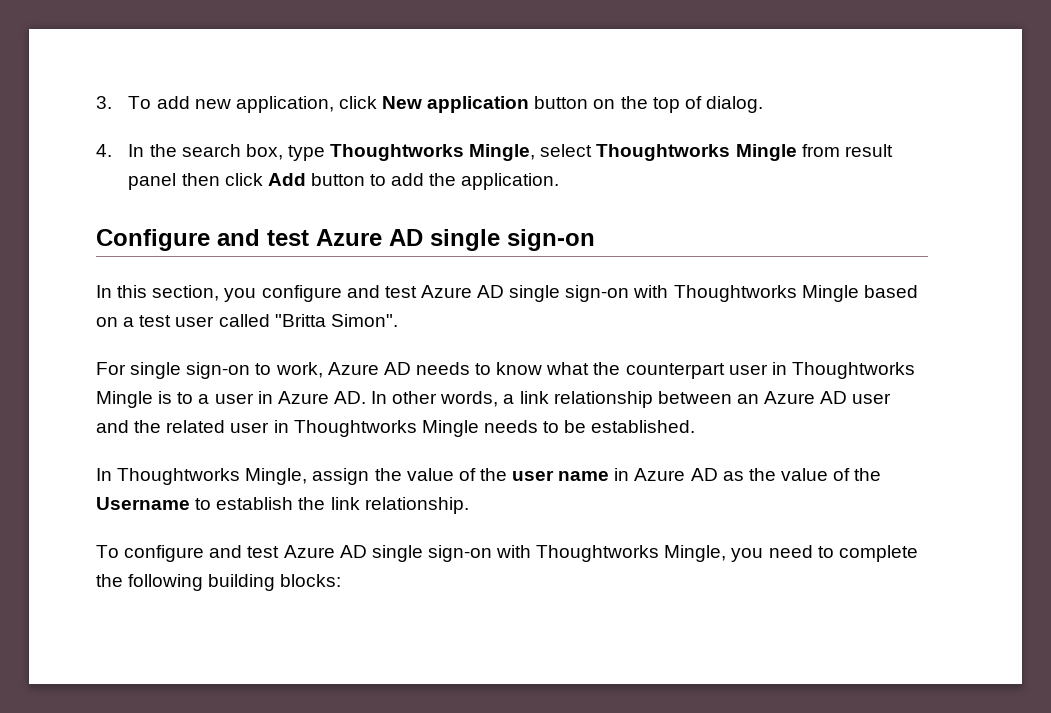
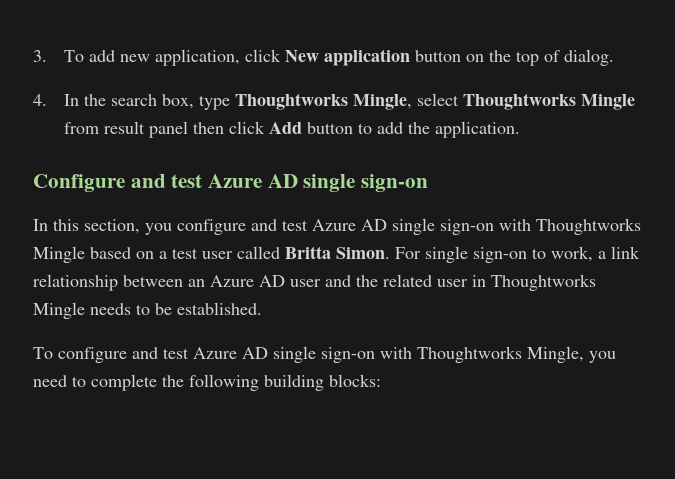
- In this section, you configure and test Azure AD single sign-on with Thoughtworks Mingle based on a test user called "Britta Simon".
- For single sign-on to work, Azure AD needs to know what the counterpart user in Thoughtworks Mingle is to a user in Azure AD. In other words, a link relationship between an Azure AD user and the related user in Thoughtworks Mingle needs to be established.
+ In this section, you configure and test Azure AD single sign-on with Thoughtworks Mingle based on a test user called Britta Simon. For single sign-on to work, a link relationship between an Azure AD user and the related user in Thoughtworks Mingle needs to be established.
- In Thoughtworks Mingle, assign the value of the user name in Azure AD as the value of the Username to establish the link relationship.

